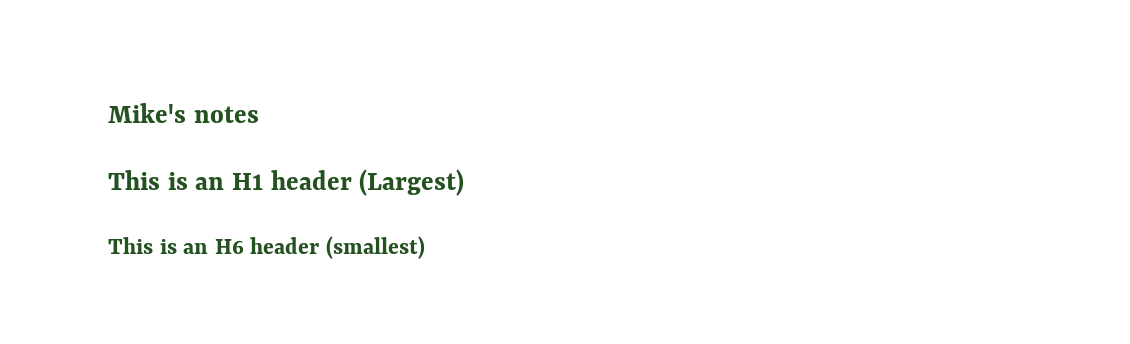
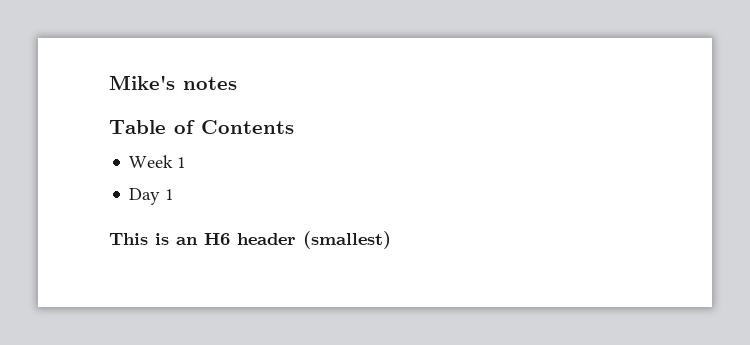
- This is an H1 header (Largest)
+ Table of Contents
+ Week 1
+ Day 1

